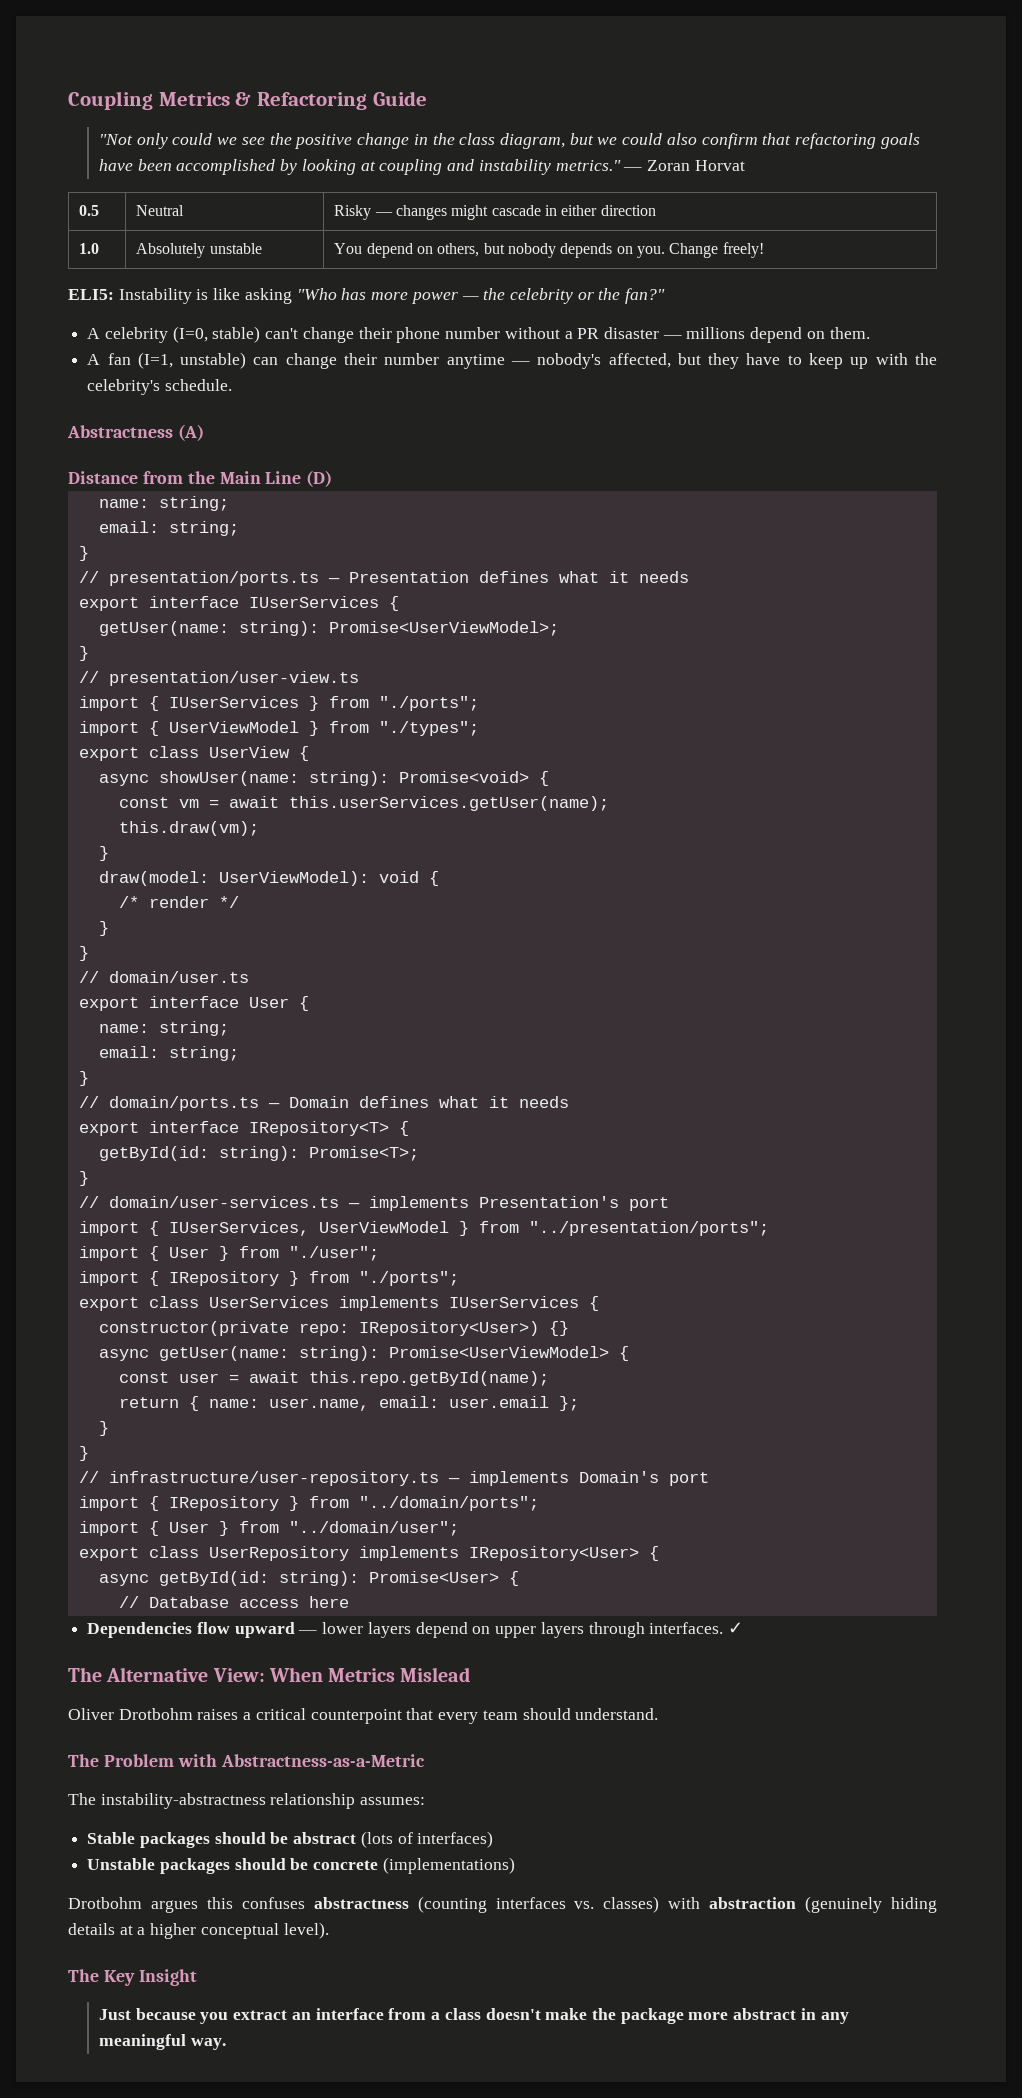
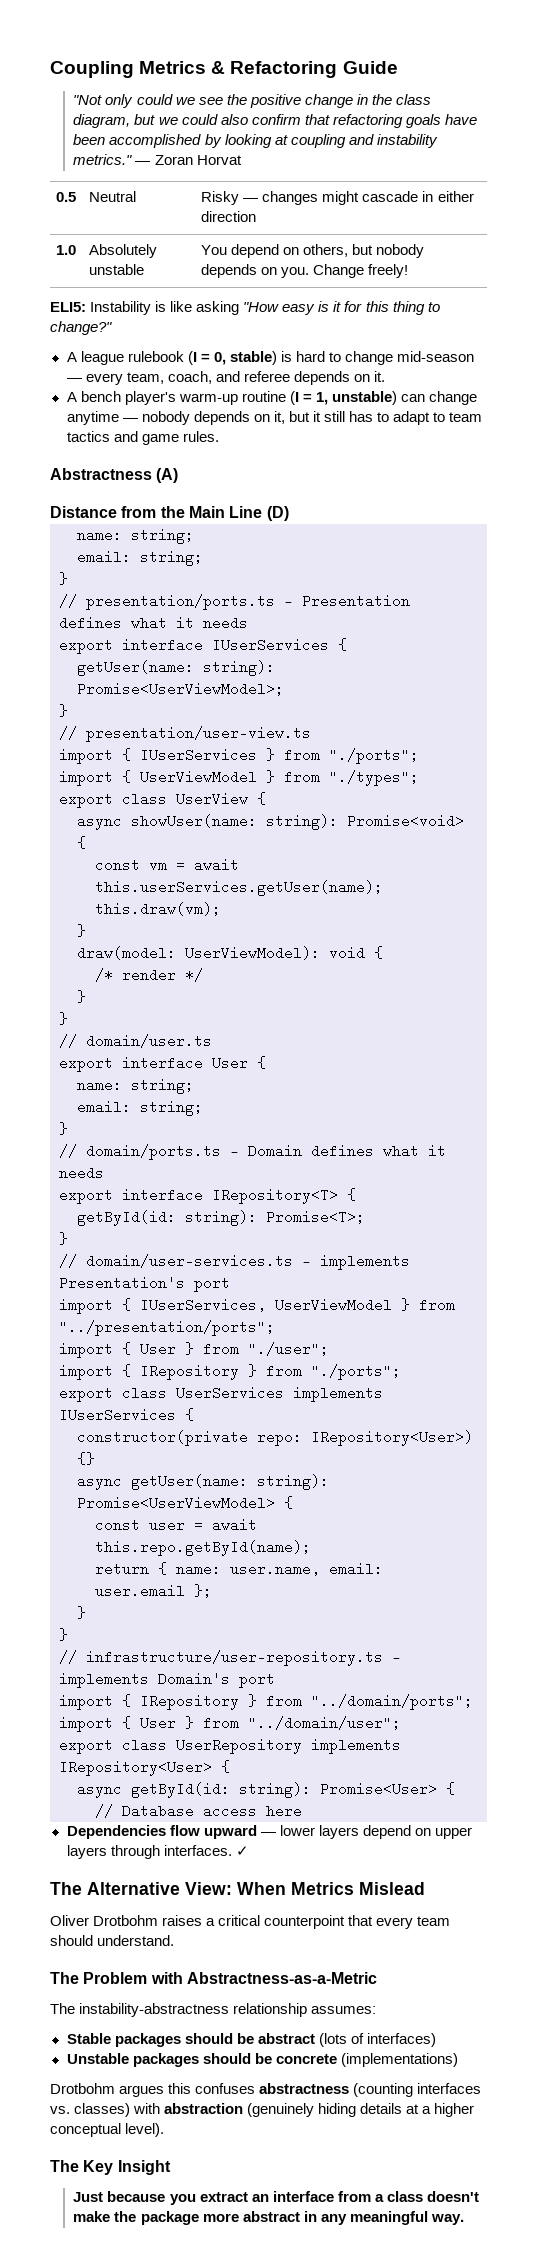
- ELI5: Instability is like asking "Who has more power — the celebrity or the fan?"
- A celebrity (I=0, stable) can't change their phone number without a PR disaster — millions depend on them.
- A fan (I=1, unstable) can change their number anytime — nobody's affected, but they have to keep up with the celebrity's schedule.
+ ELI5: Instability is like asking "How easy is it for this thing to change?"
+ A league rulebook (I = 0, stable) is hard to change mid-season — every team, coach, and referee depends on it.
+ A bench player's warm-up routine (I = 1, unstable) can change anytime — nobody depends on it, but it still has to adapt to team tactics and game rules.

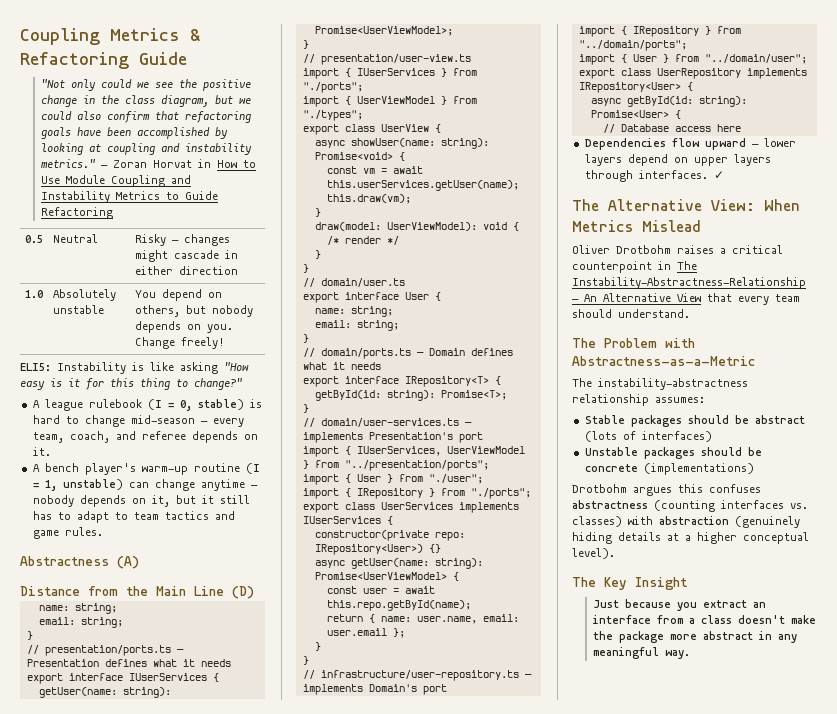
- — Zoran Horvat
+ — Zoran Horvat in How to Use Module Coupling and Instability Metrics to Guide Refactoring
- Oliver Drotbohm raises a critical counterpoint that every team should understand.
+ Oliver Drotbohm raises a critical counterpoint in The Instability-Abstractness-Relationship — An Alternative View that every team should understand.

